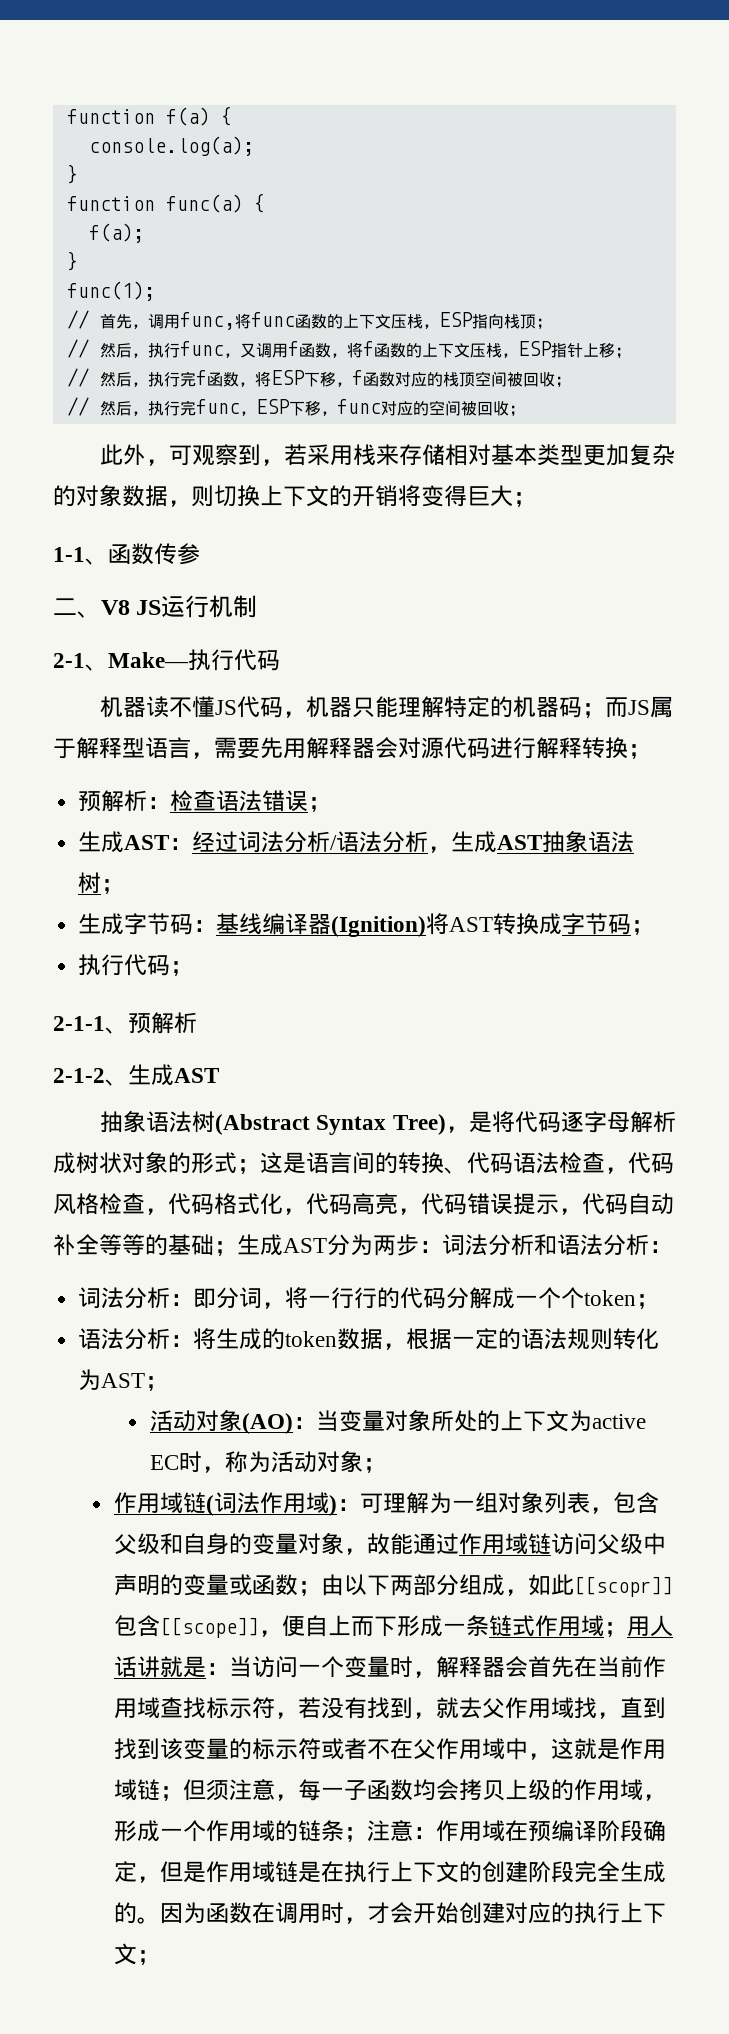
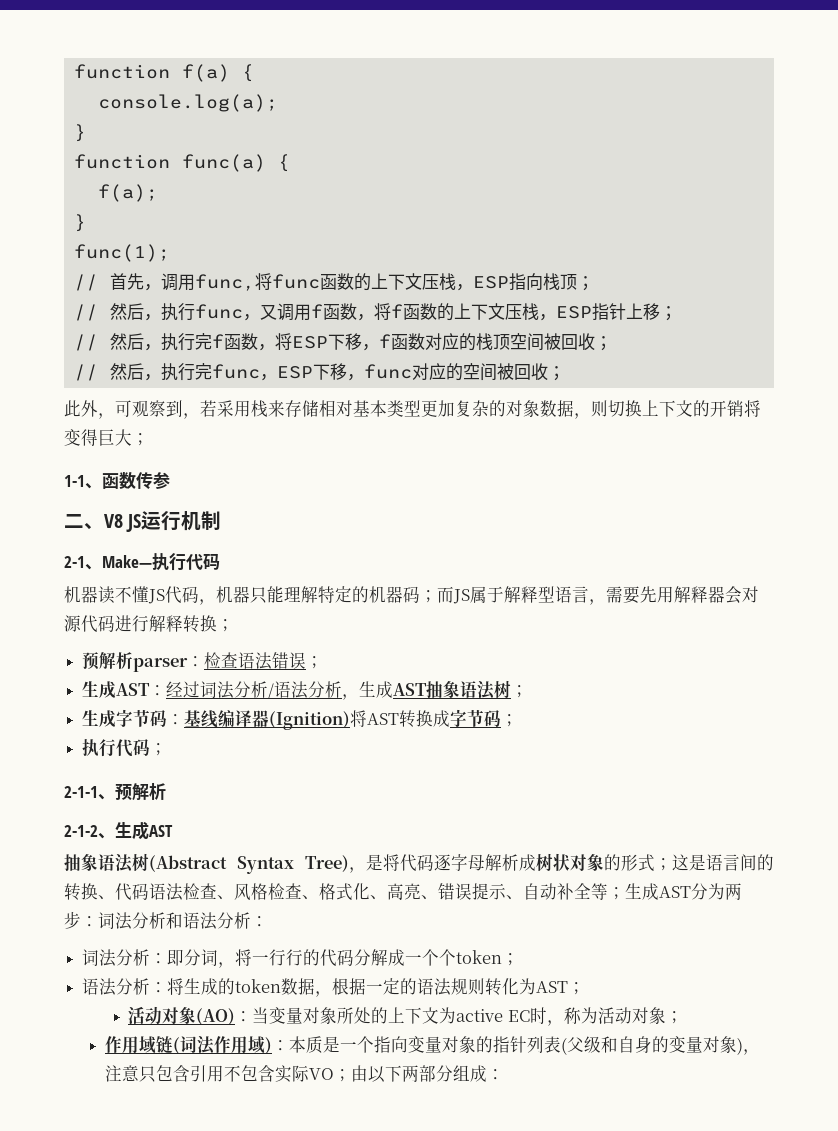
- 预解析：检查语法错误；
+ 预解析parser：检查语法错误；
- 抽象语法树(Abstract Syntax Tree)，是将代码逐字母解析成树状对象的形式；这是语言间的转换、代码语法检查，代码风格检查，代码格式化，代码高亮，代码错误提示，代码自动补全等等的基础；生成AST分为两步：词法分析和语法分析：
+ 抽象语法树(Abstract Syntax Tree)，是将代码逐字母解析成树状对象的形式；这是语言间的转换、代码语法检查、风格检查、格式化、高亮、错误提示、自动补全等；生成AST分为两步：词法分析和语法分析：
- 作用域链(词法作用域)：可理解为一组对象列表，包含父级和自身的变量对象，故能通过作用域链访问父级中声明的变量或函数；由以下两部分组成，如此[[scopr]]包含[[scope]]，便自上而下形成一条链式作用域；用人话讲就是：当访问一个变量时，解释器会首先在当前作用域查找标示符，若没有找到，就去父作用域找，直到找到该变量的标示符或者不在父作用域中，这就是作用域链；但须注意，每一子函数均会拷贝上级的作用域，形成一个作用域的链条；注意：作用域在预编译阶段确定，但是作用域链是在执行上下文的创建阶段完全生成的。因为函数在调用时，才会开始创建对应的执行上下文；
+ 作用域链(词法作用域)：本质是一个指向变量对象的指针列表(父级和自身的变量对象)，注意只包含引用不包含实际VO；由以下两部分组成：

